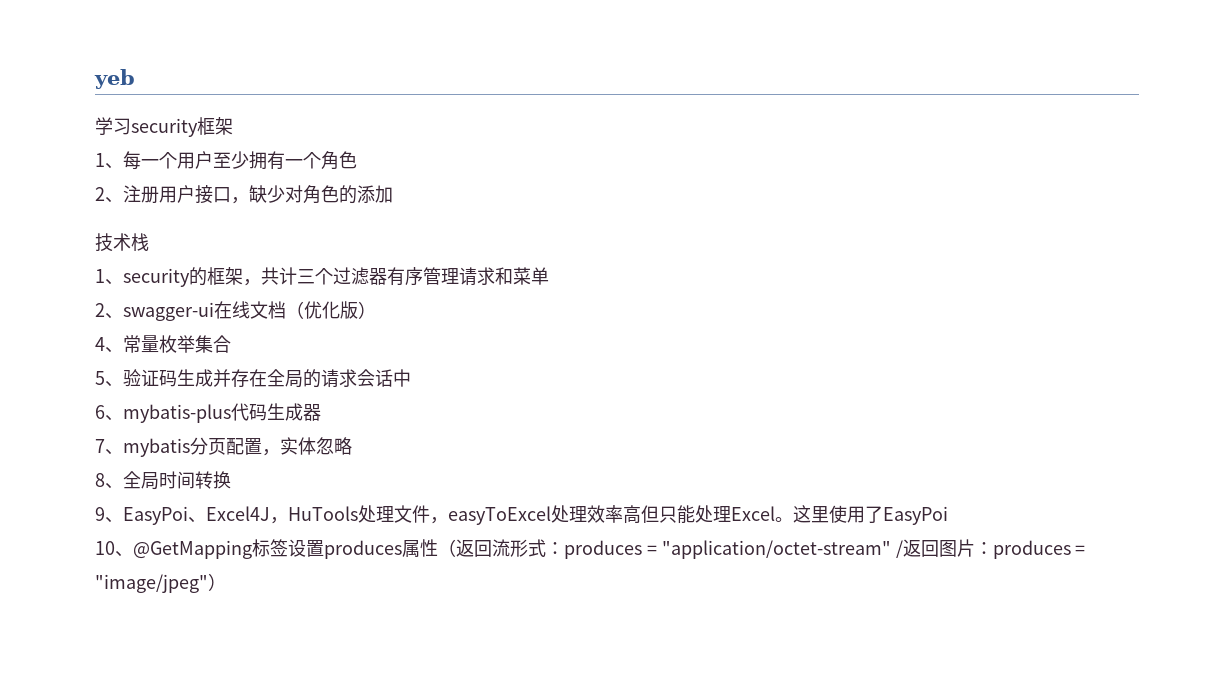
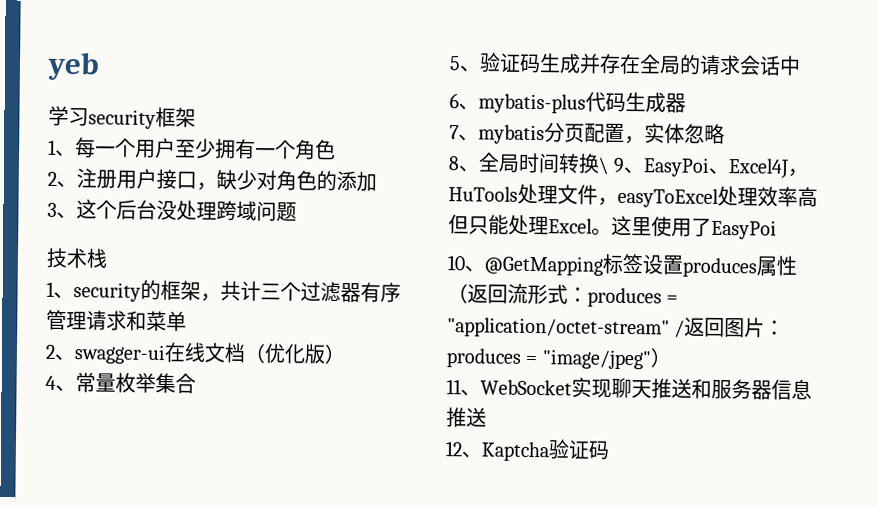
+ 3、这个后台没处理跨域问题
- 8、全局时间转换
- 9、EasyPoi、Excel4J，HuTools处理文件，easyToExcel处理效率高但只能处理Excel。
+ 8、全局时间转换\ 9、EasyPoi、Excel4J，HuTools处理文件，easyToExcel处理效率高但只能处理Excel。
+ 11、WebSocket实现聊天推送和服务器信息推送
+ 12、Kaptcha验证码

